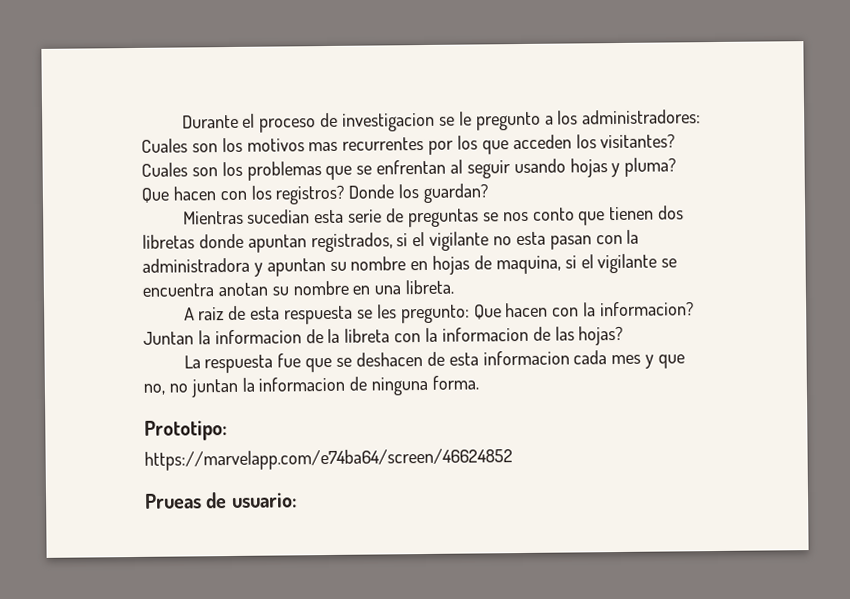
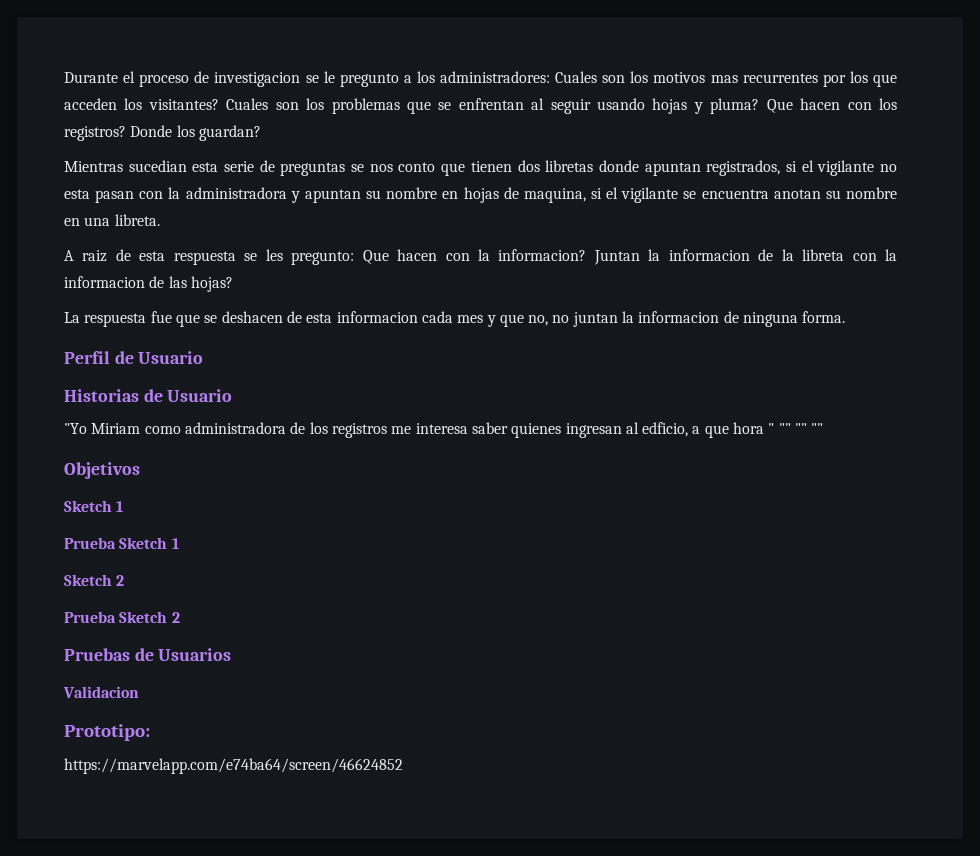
+ Perfil de Usuario
+ Historias de Usuario
+ "Yo Miriam como administradora de los registros me interesa saber quienes ingresan al edficio, a que hora " "" "" ""
+ Objetivos
+ Sketch 1
+ Prueba Sketch 1
+ Sketch 2
+ Prueba Sketch 2
+ Pruebas de Usuarios
+ Validacion
- Prueas de usuario:

